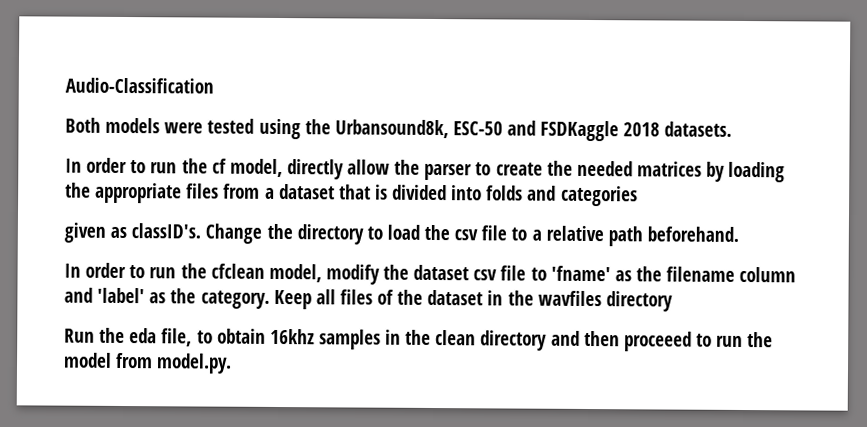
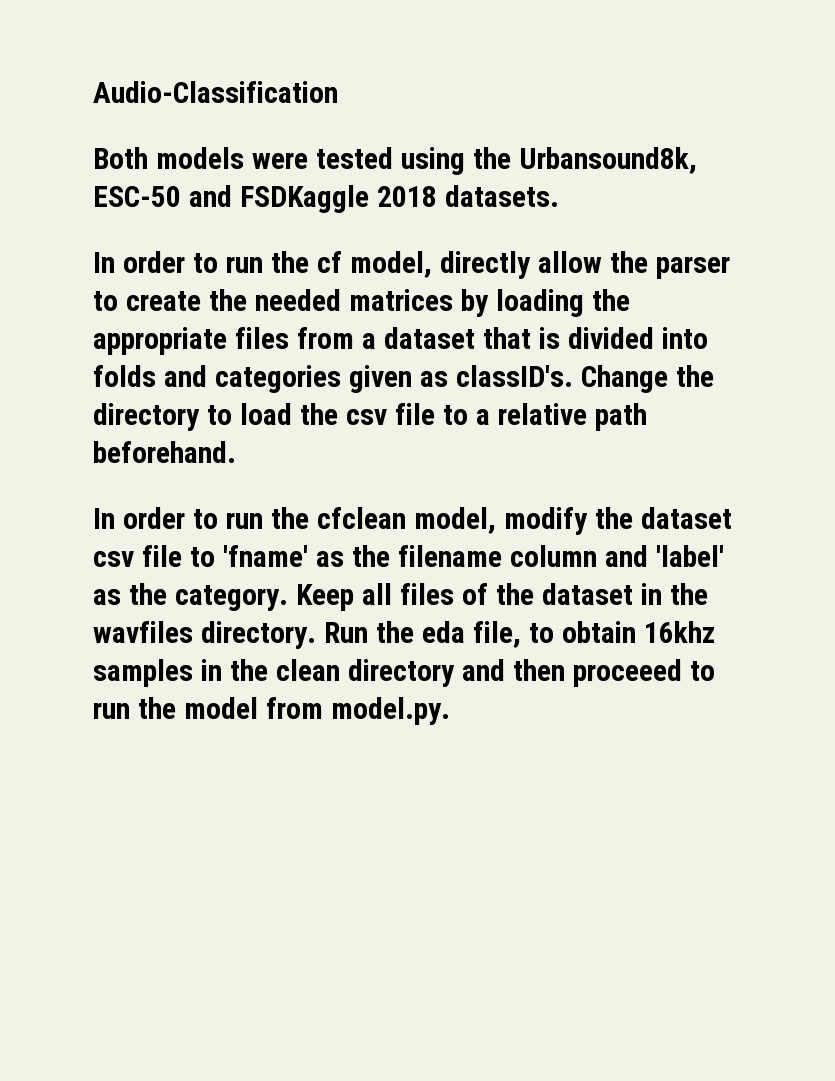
- In order to run the cf model, directly allow the parser to create the needed matrices by loading the appropriate files from a dataset that is divided into folds and categories
- given as classID's.
+ In order to run the cf model, directly allow the parser to create the needed matrices by loading the appropriate files from a dataset that is divided into folds and categories given as classID's.
- Keep all files of the dataset in the wavfiles directory
- Run the eda file, to obtain 16khz samples in the clean directory and then proceeed to run the model from model.py.
+ Keep all files of the dataset in the wavfiles directory. Run the eda file, to obtain 16khz samples in the clean directory and then proceeed to run the model from model.py.

